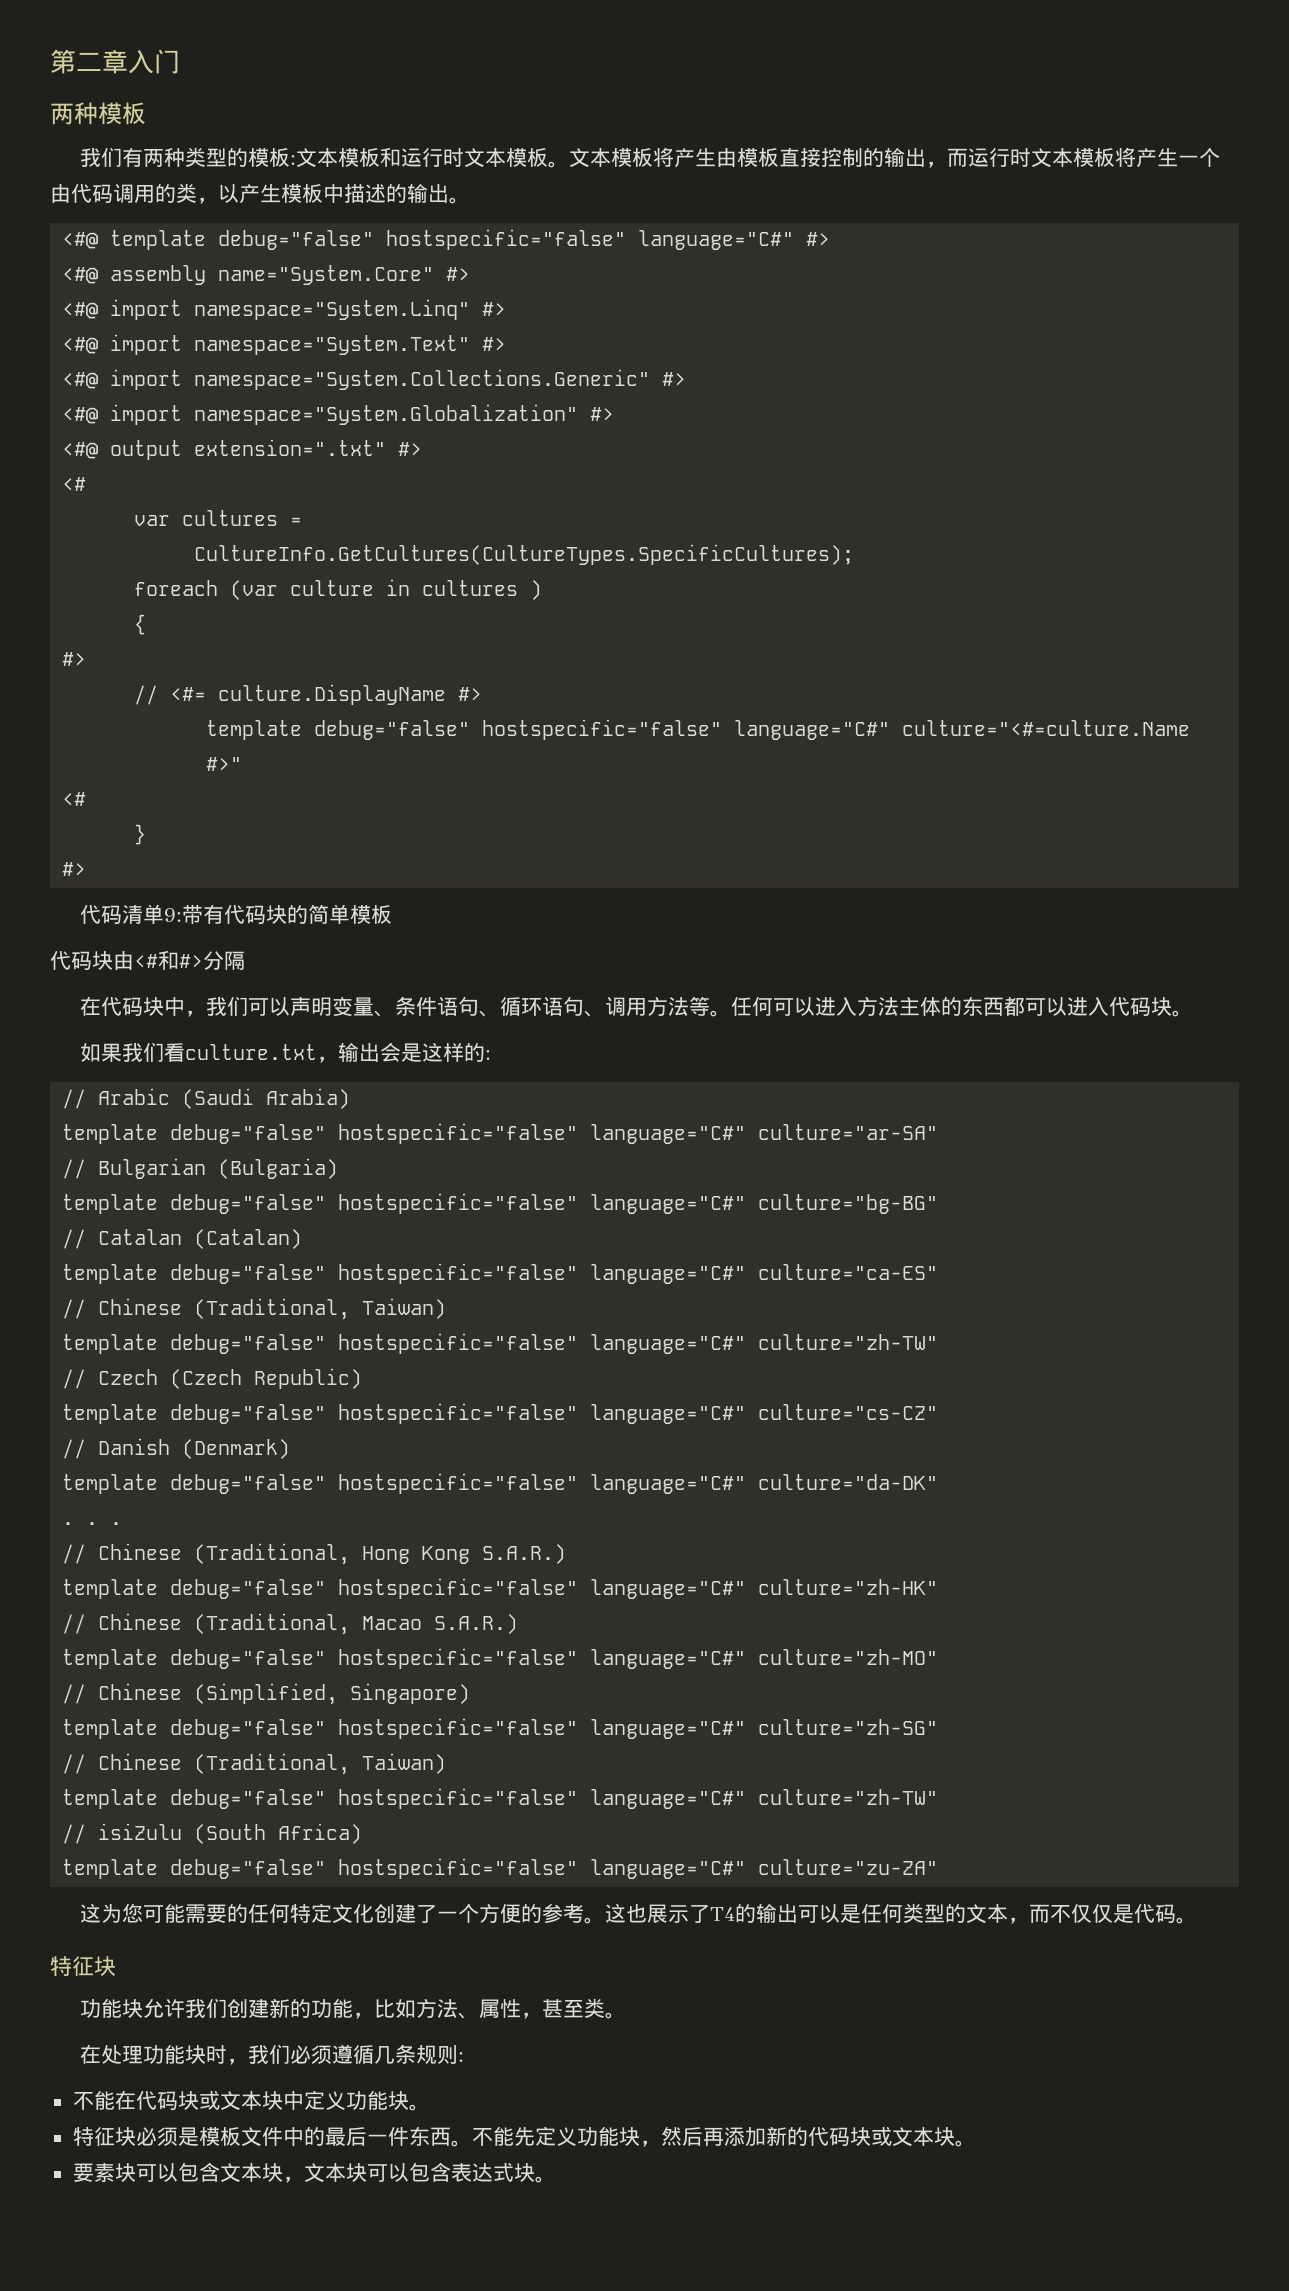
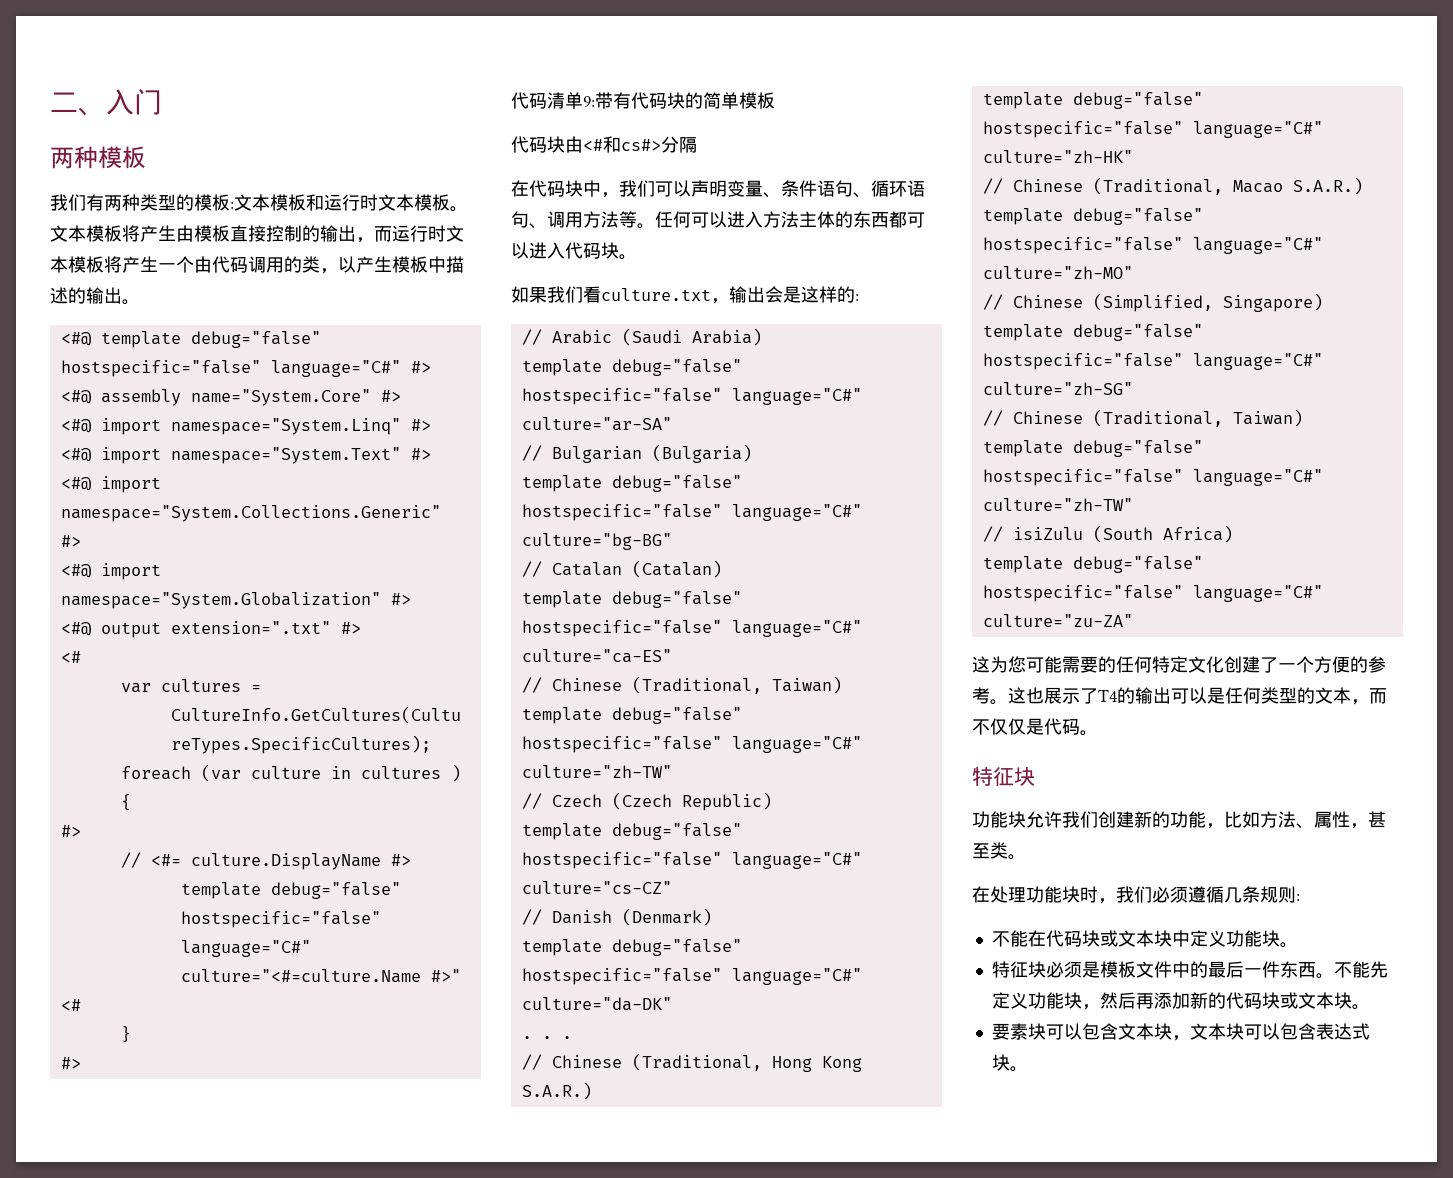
- 第二章入门
+ 二、入门
- 代码块由<#和#>分隔
+ 代码块由<#和cs#>分隔

